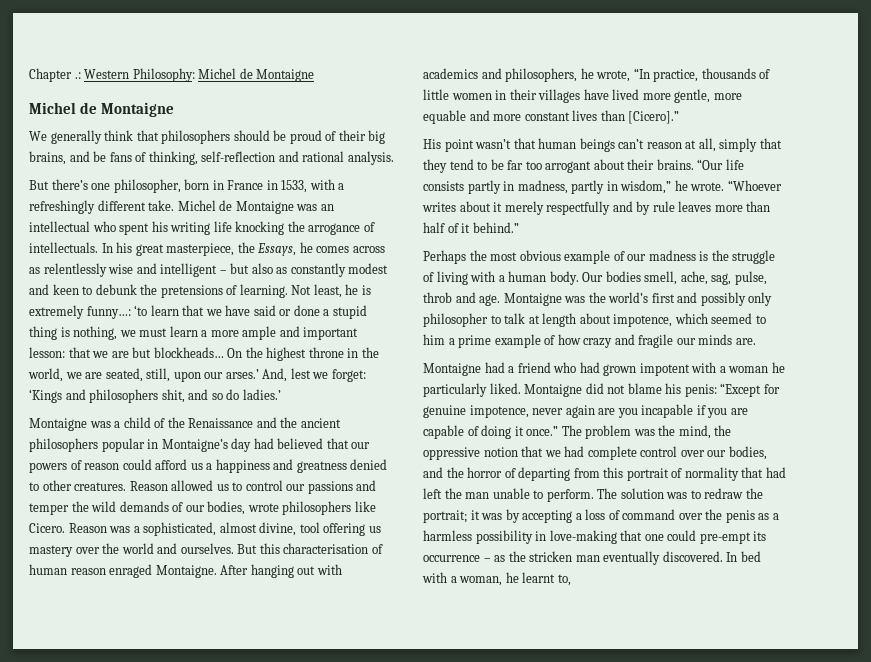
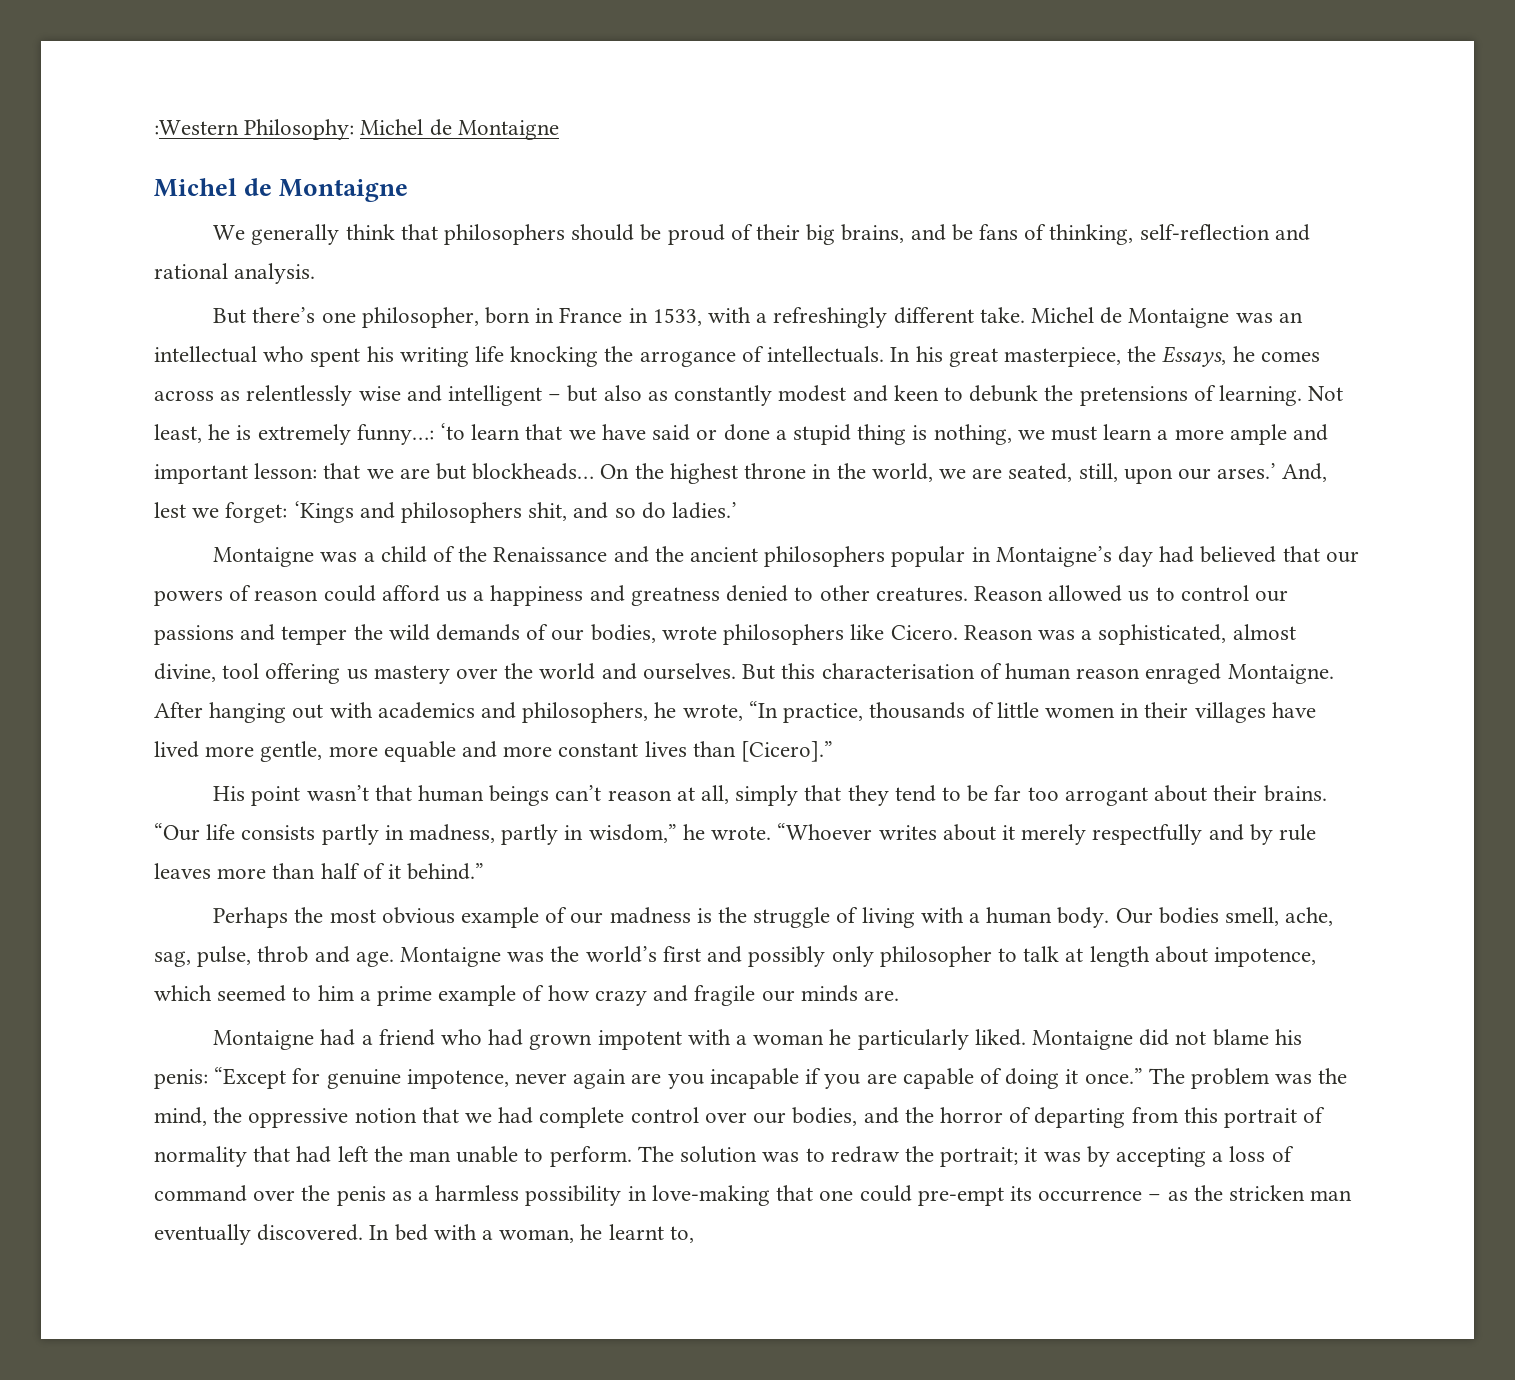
- Chapter .: Western Philosophy: Michel de Montaigne
+ :Western Philosophy: Michel de Montaigne

